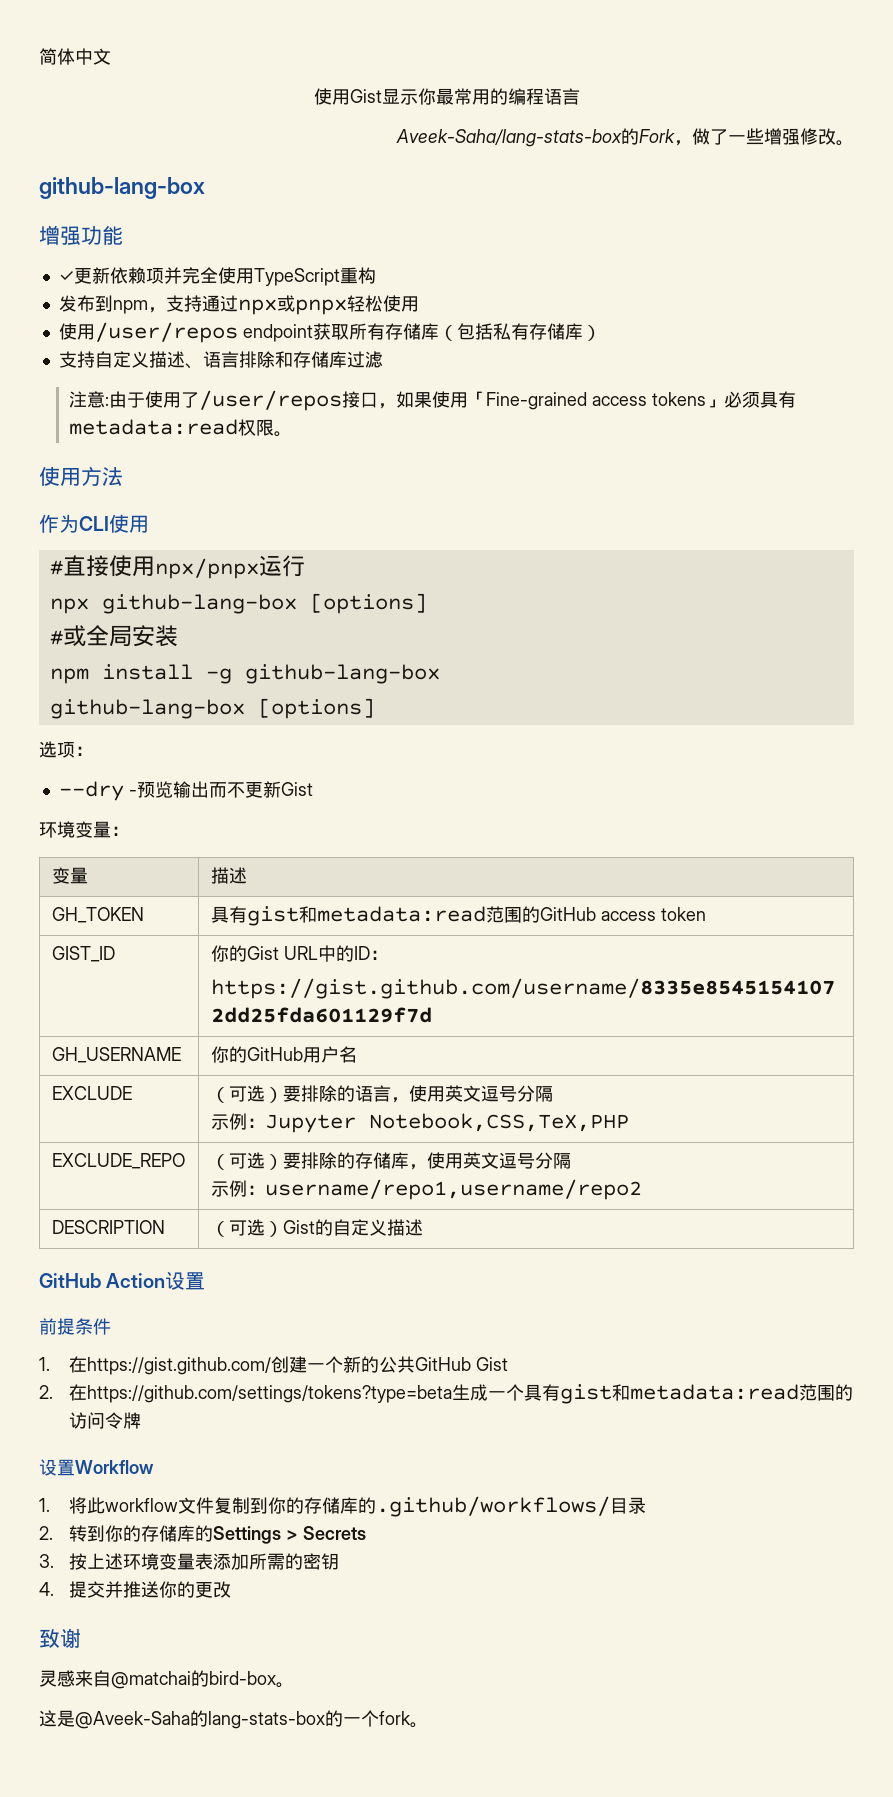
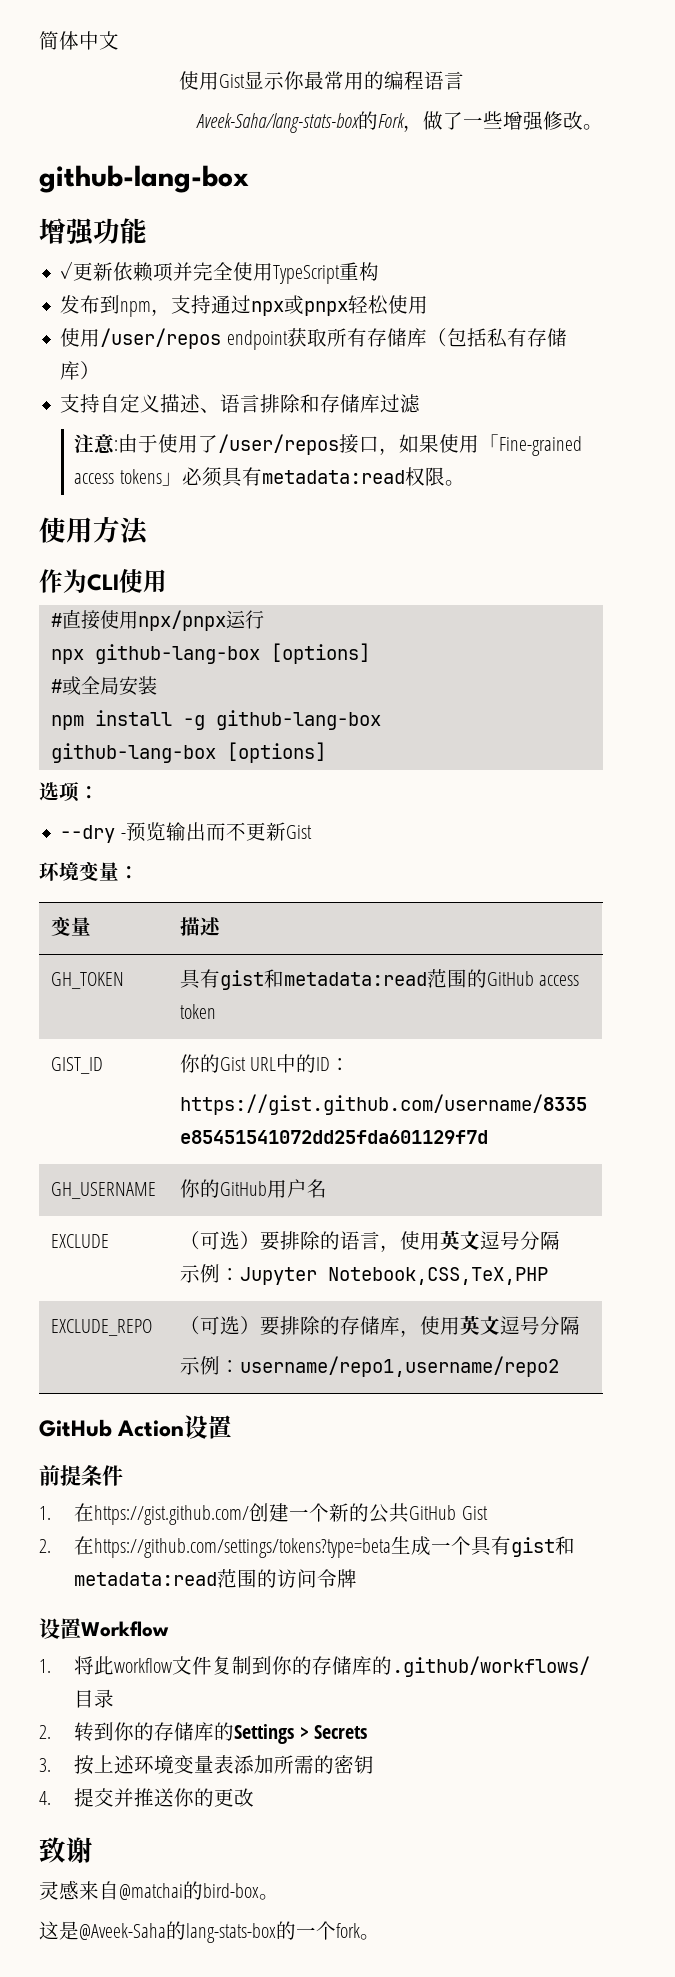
- DESCRIPTION | （可选）Gist的自定义描述

